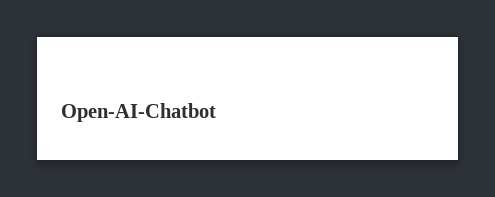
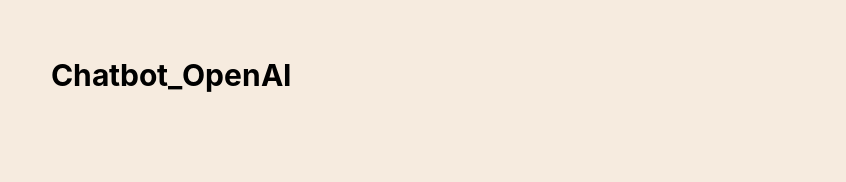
- Open-AI-Chatbot
+ Chatbot_OpenAI

